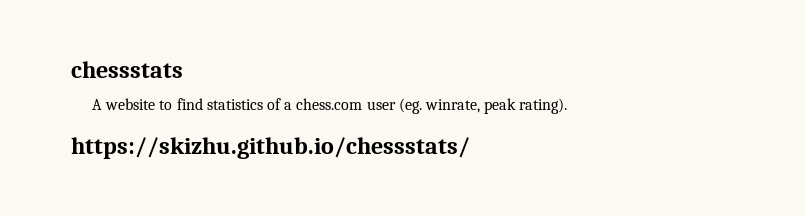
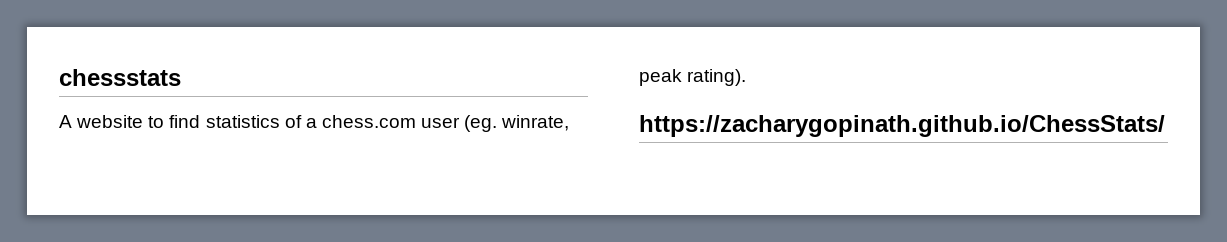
- https://skizhu.github.io/chessstats/
+ https://zacharygopinath.github.io/ChessStats/

